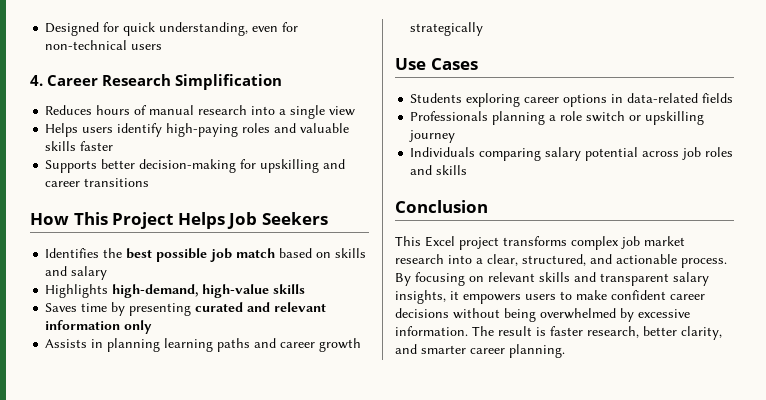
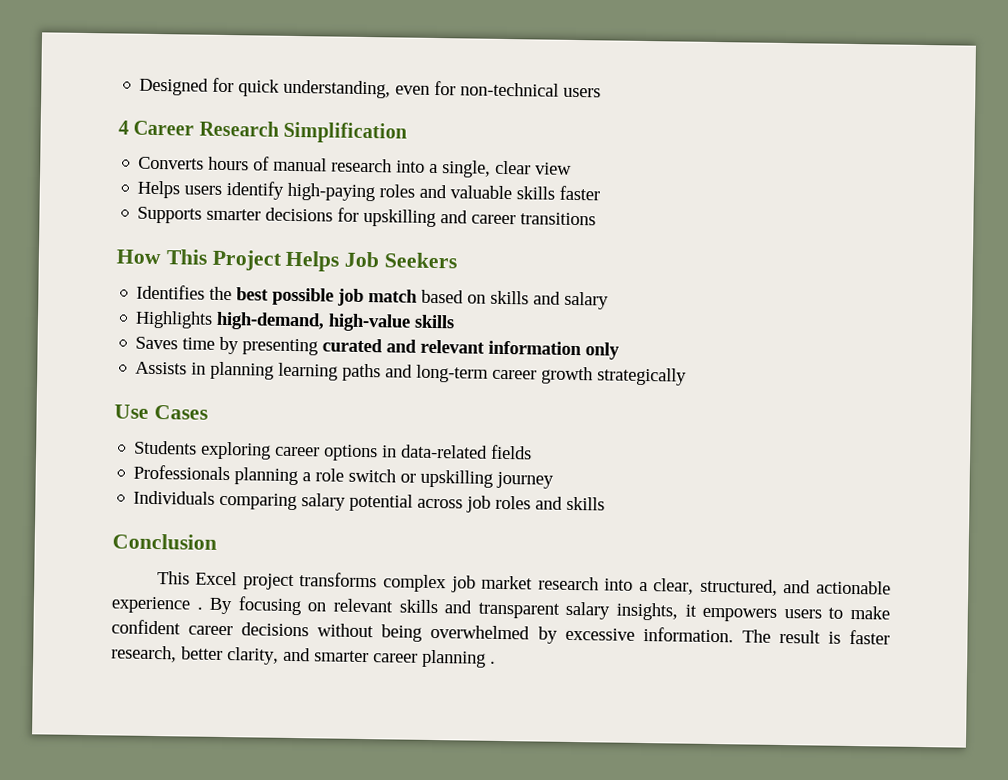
- 4. Career Research Simplification
+ 4 Career Research Simplification
- Reduces hours of manual research into a single view
+ Converts hours of manual research into a single, clear view
- Supports better decision-making for upskilling and career transitions
+ Supports smarter decisions for upskilling and career transitions
- Assists in planning learning paths and career growth strategically
+ Assists in planning learning paths and long-term career growth strategically
- This Excel project transforms complex job market research into a clear, structured, and actionable process.
+ This Excel project transforms complex job market research into a clear, structured, and actionable experience .
- The result is faster research, better clarity, and smarter career planning.
+ The result is faster research, better clarity, and smarter career planning .

